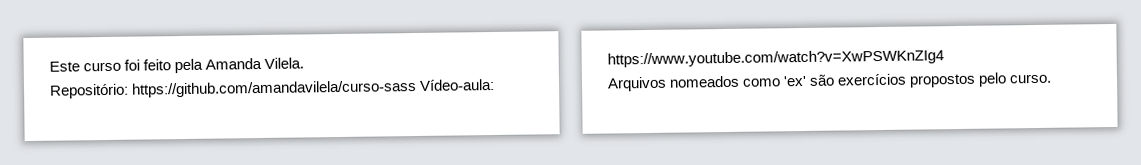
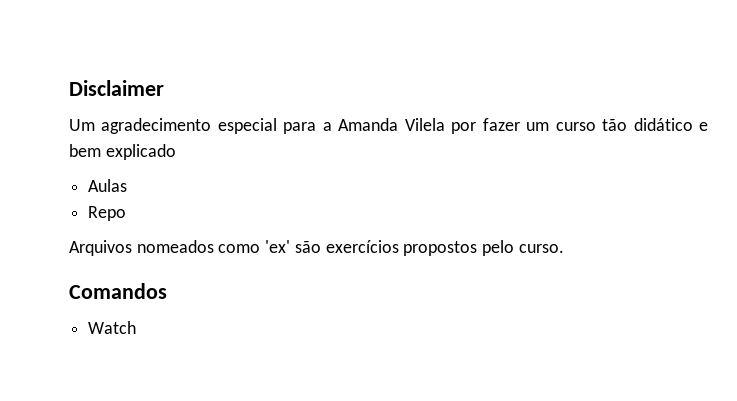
- Este curso foi feito pela Amanda Vilela.
- Repositório: https://github.com/amandavilela/curso-sass Vídeo-aula: https://www.youtube.com/watch?v=XwPSWKnZIg4
+ Disclaimer
+ Um agradecimento especial para a Amanda Vilela por fazer um curso tão didático e bem explicado
+ Aulas
+ Repo
+ Comandos
+ Watch

